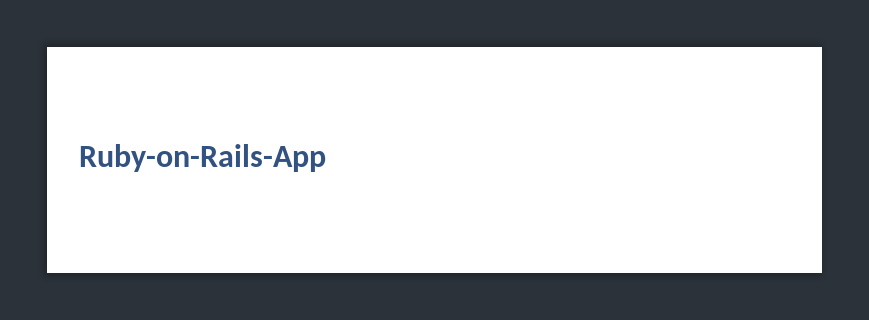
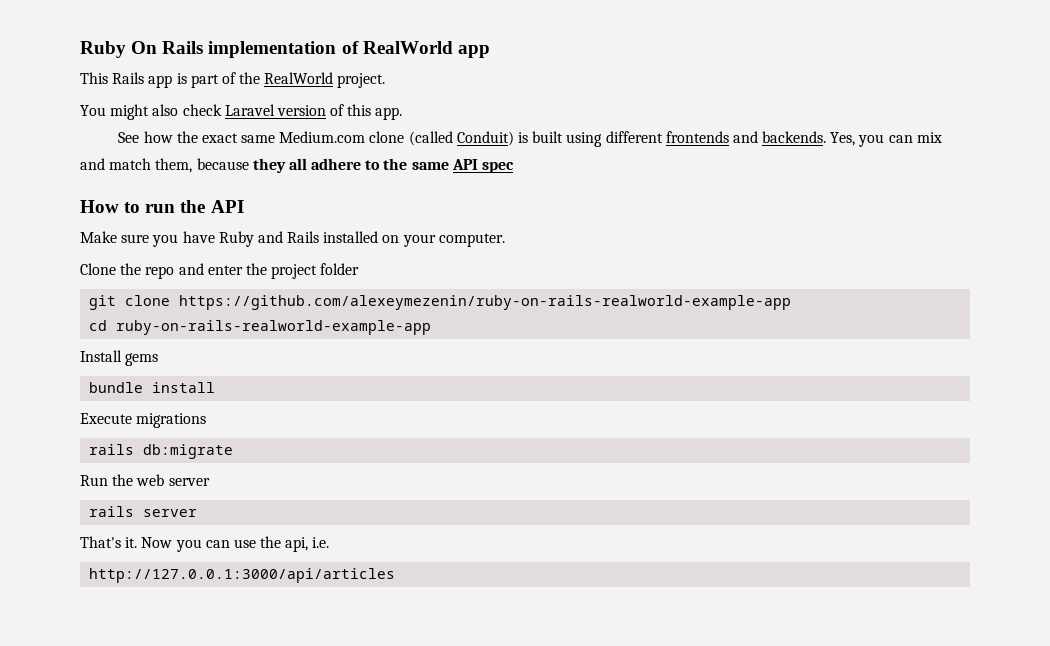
- Ruby-on-Rails-App
+ Ruby On Rails implementation of RealWorld app
+ This Rails app is part of the RealWorld project.
+ You might also check Laravel version of this app.
+ See how the exact same Medium.com clone (called Conduit) is built using different frontends and backends. Yes, you can mix and match them, because they all adhere to the same API spec
+ How to run the API
+ Make sure you have Ruby and Rails installed on your computer.
+ Clone the repo and enter the project folder
+ git clone https://github.com/alexeymezenin/ruby-on-rails-realworld-example-app
+ cd ruby-on-rails-realworld-example-app
+ Install gems
+ bundle install
+ Execute migrations
+ rails db:migrate
+ Run the web server
+ rails server
+ That's it. Now you can use the api, i.e.
+ http://127.0.0.1:3000/api/articles

